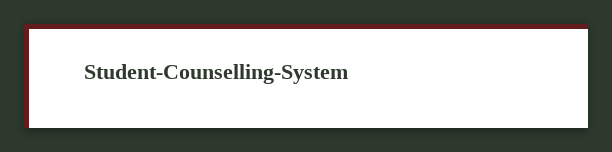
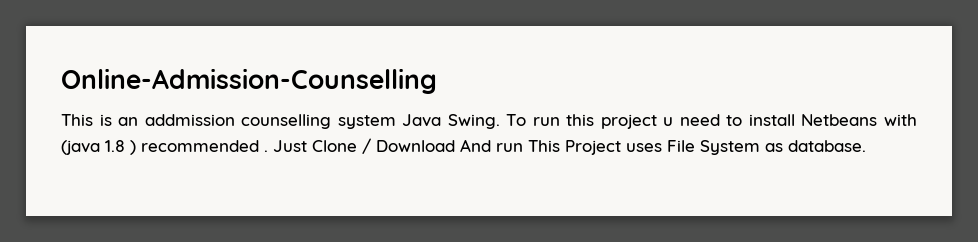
- Student-Counselling-System
+ Online-Admission-Counselling
+ This is an addmission counselling system Java Swing. To run this project u need to install Netbeans with (java 1.8 ) recommended . Just Clone / Download And run This Project uses File System as database.

